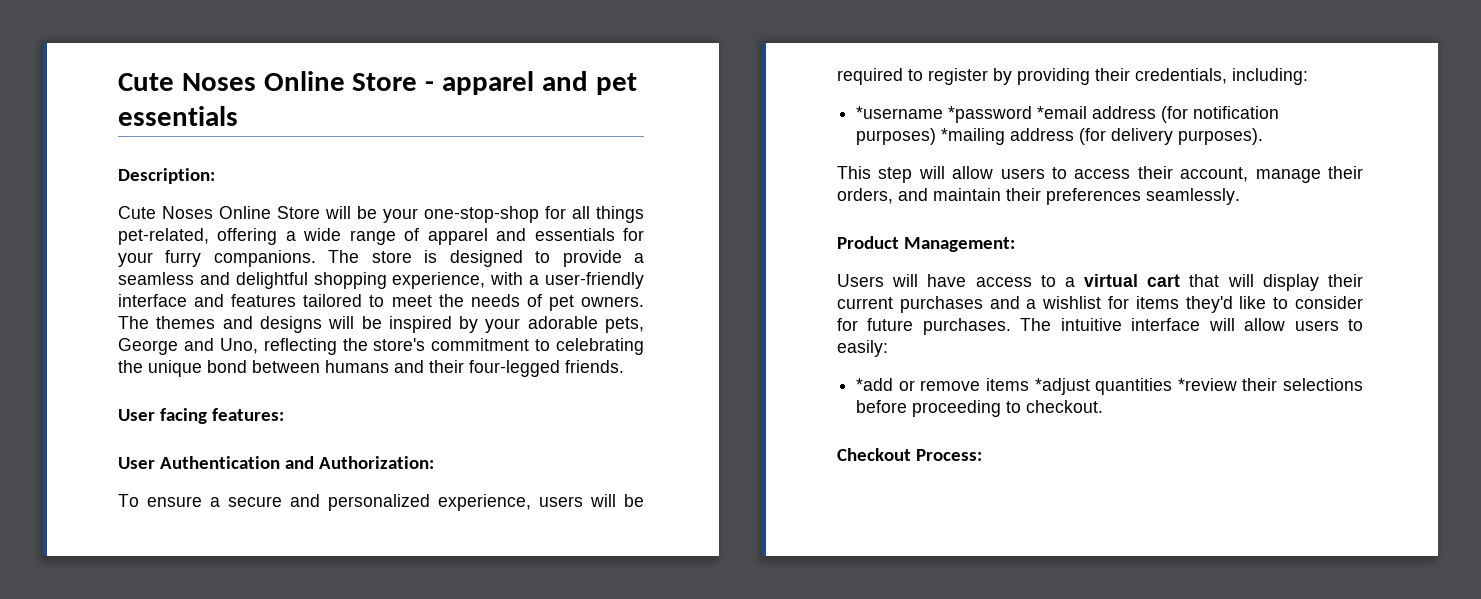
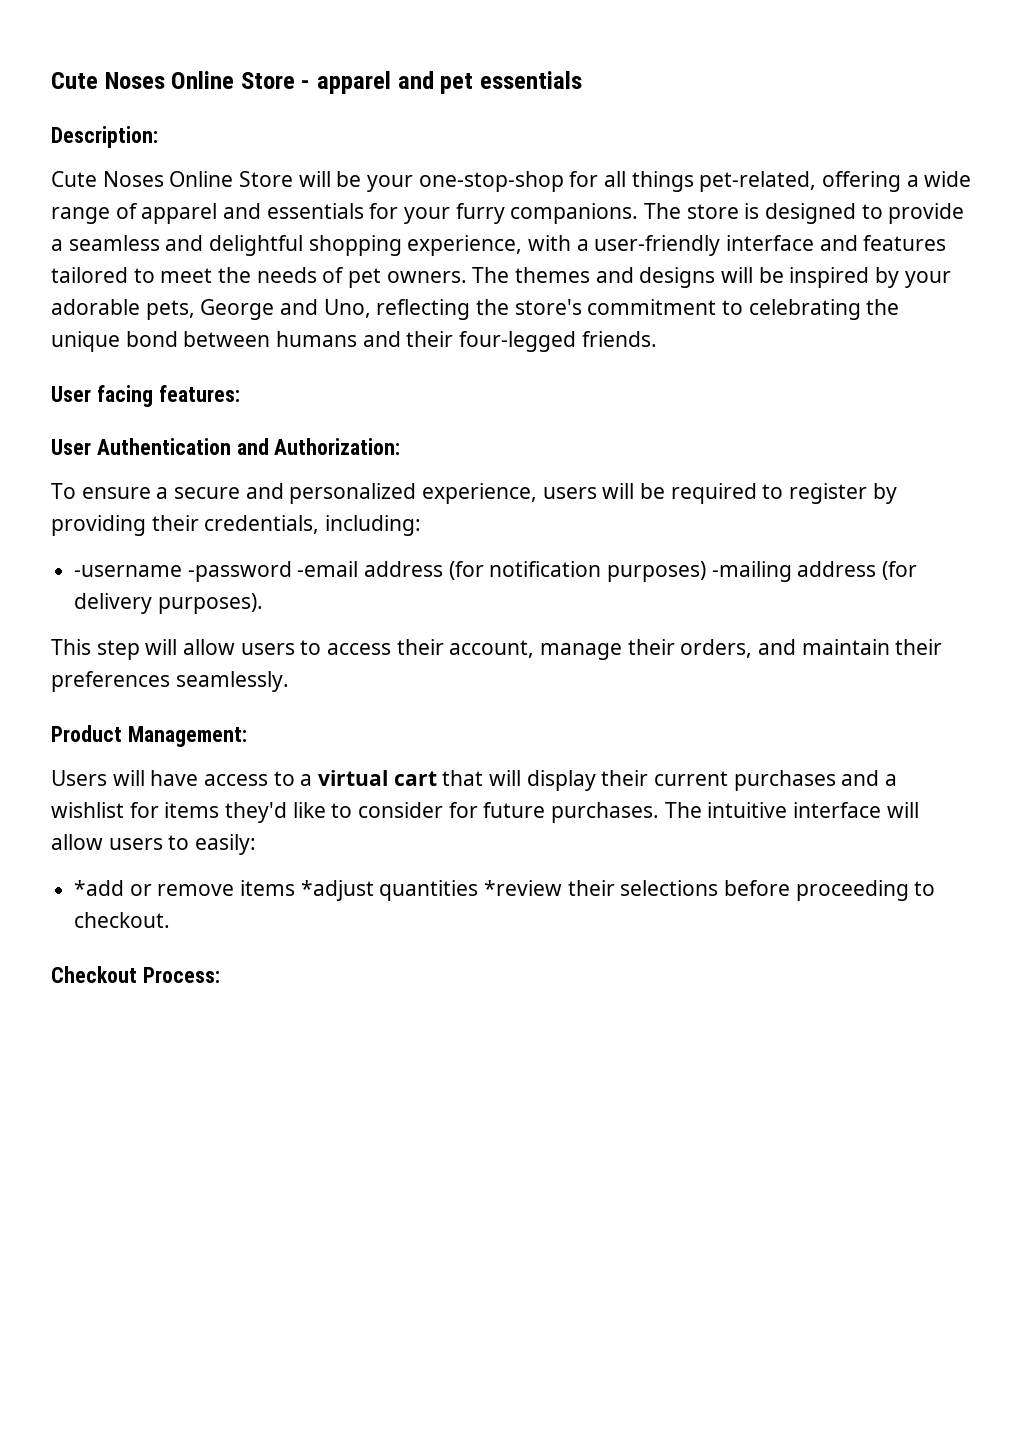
- *username *password *email address (for notification purposes) *mailing address (for delivery purposes).
+ -username -password -email address (for notification purposes) -mailing address (for delivery purposes).

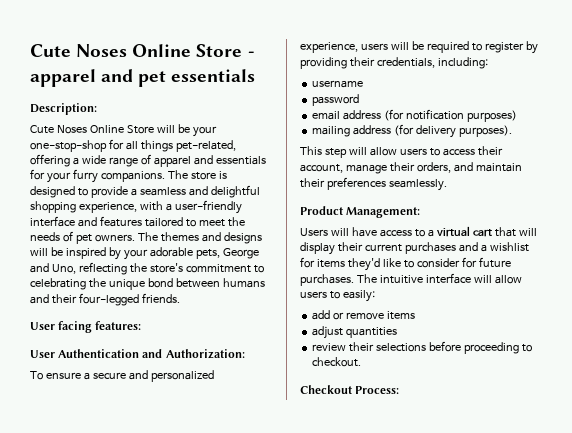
- -username -password -email address (for notification purposes) -mailing address (for delivery purposes).
+ username
+ password
+ email address (for notification purposes)
+ mailing address (for delivery purposes).
- *add or remove items *adjust quantities *review their selections before proceeding to checkout.
+ add or remove items
+ adjust quantities
+ review their selections before proceeding to checkout.

